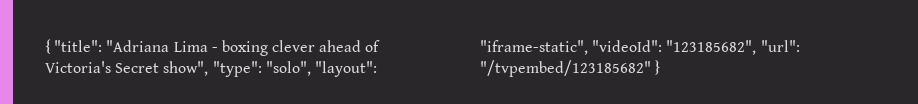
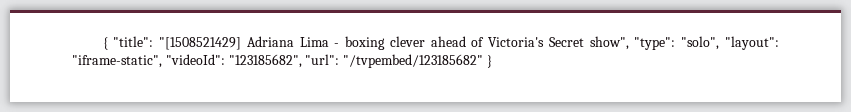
- { "title": "Adriana Lima - boxing clever ahead of Victoria's Secret show", "type": "solo", "layout": "iframe-static", "videoId": "123185682", "url": "/tvpembed/123185682" }
+ { "title": "[1508521429] Adriana Lima - boxing clever ahead of Victoria's Secret show", "type": "solo", "layout": "iframe-static", "videoId": "123185682", "url": "/tvpembed/123185682" }

